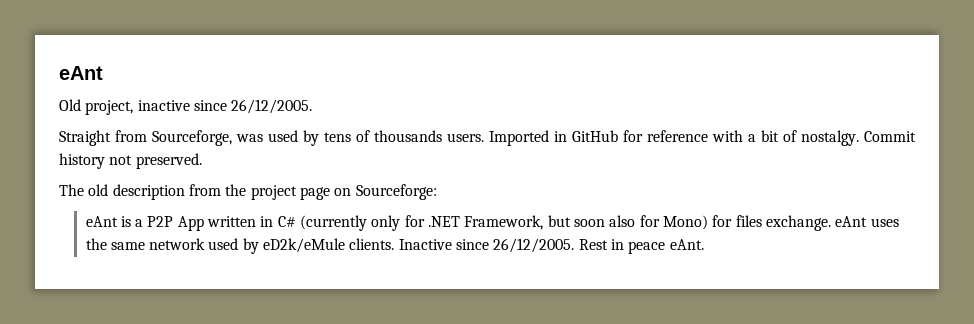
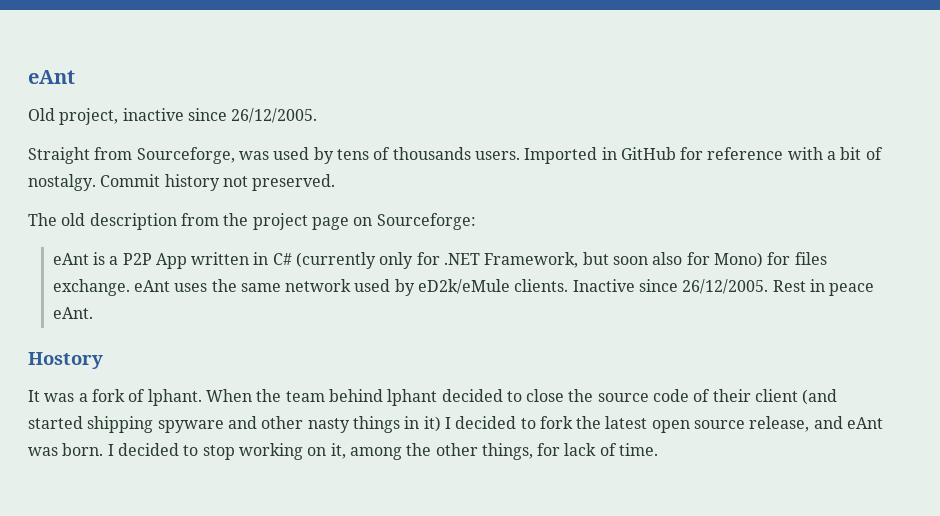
+ Hostory
+ It was a fork of lphant. When the team behind lphant decided to close the source code of their client (and started shipping spyware and other nasty things in it) I decided to fork the latest open source release, and eAnt was born. I decided to stop working on it, among the other things, for lack of time.

